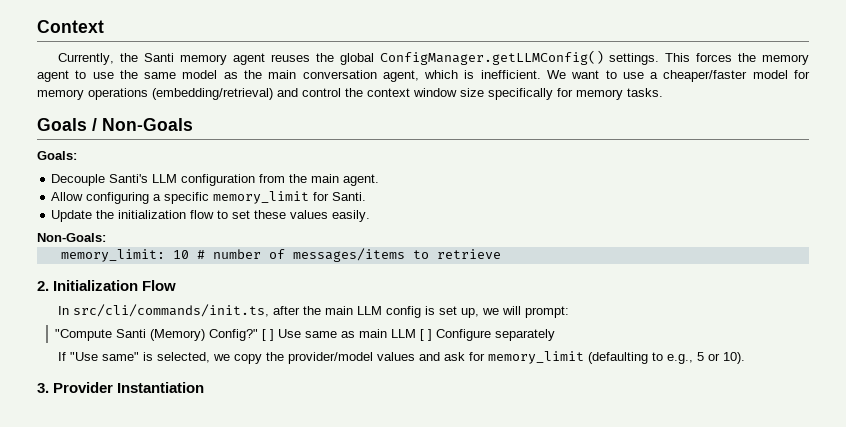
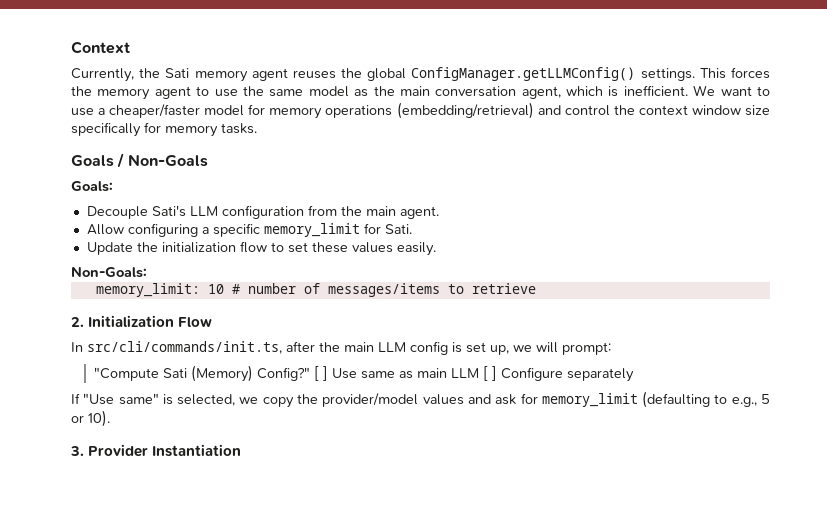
- Currently, the Santi memory agent reuses the global ConfigManager.getLLMConfig() settings.
+ Currently, the Sati memory agent reuses the global ConfigManager.getLLMConfig() settings.
- Decouple Santi's LLM configuration from the main agent.
+ Decouple Sati's LLM configuration from the main agent.
- Allow configuring a specific memory_limit for Santi.
+ Allow configuring a specific memory_limit for Sati.
- "Compute Santi (Memory) Config?"
+ "Compute Sati (Memory) Config?"

